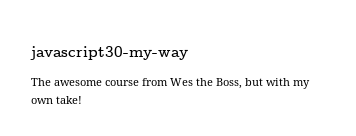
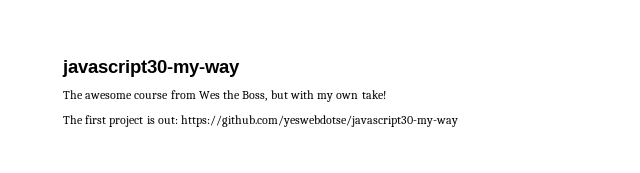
+ The first project is out: https://github.com/yeswebdotse/javascript30-my-way

